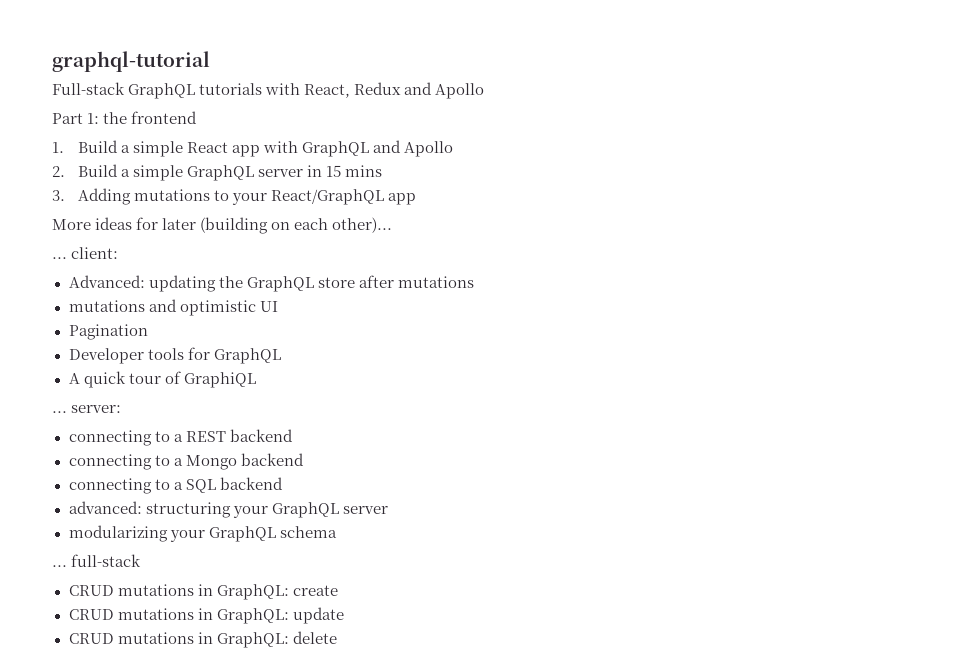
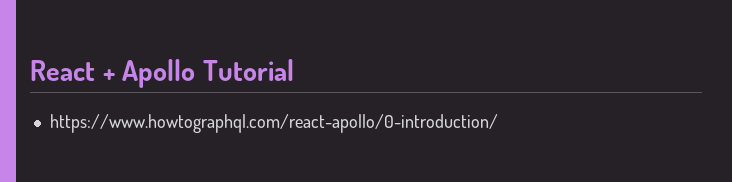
- graphql-tutorial
- Full-stack GraphQL tutorials with React, Redux and Apollo
- Part 1: the frontend
- 1. Build a simple React app with GraphQL and Apollo
- 2. Build a simple GraphQL server in 15 mins
- 3. Adding mutations to your React/GraphQL app
- More ideas for later (building on each other)...
- ... client:
- Advanced: updating the GraphQL store after mutations
- mutations and optimistic UI
- Pagination
- Developer tools for GraphQL
- A quick tour of GraphiQL
- ... server:
- connecting to a REST backend
- connecting to a Mongo backend
- connecting to a SQL backend
- advanced: structuring your GraphQL server
- modularizing your GraphQL schema
- ... full-stack
- CRUD mutations in GraphQL: create
- CRUD mutations in GraphQL: update
- CRUD mutations in GraphQL: delete
+ React + Apollo Tutorial
+ https://www.howtographql.com/react-apollo/0-introduction/

